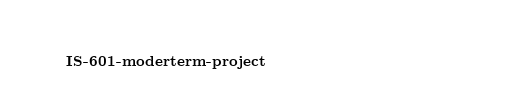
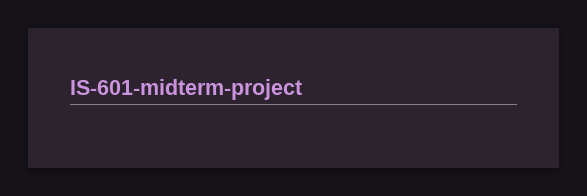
- IS-601-moderterm-project
+ IS-601-midterm-project

